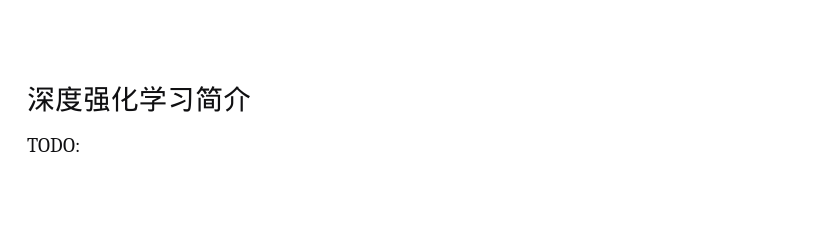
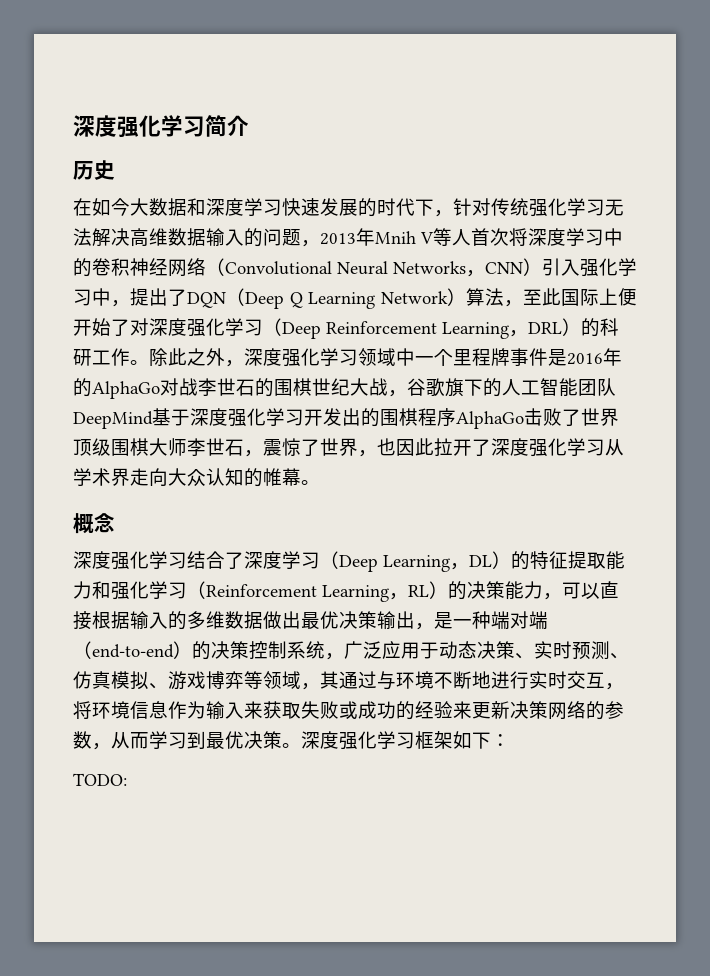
+ 历史
+ 在如今大数据和深度学习快速发展的时代下，针对传统强化学习无法解决高维数据输入的问题，2013年Mnih V等人首次将深度学习中的卷积神经网络（Convolutional Neural Networks，CNN）引入强化学习中，提出了DQN（Deep Q Learning Network）算法，至此国际上便开始了对深度强化学习（Deep Reinforcement Learning，DRL）的科研工作。除此之外，深度强化学习领域中一个里程牌事件是2016年的AlphaGo对战李世石的围棋世纪大战，谷歌旗下的人工智能团队DeepMind基于深度强化学习开发出的围棋程序AlphaGo击败了世界顶级围棋大师李世石，震惊了世界，也因此拉开了深度强化学习从学术界走向大众认知的帷幕。
+ 概念
+ 深度强化学习结合了深度学习（Deep Learning，DL）的特征提取能力和强化学习（Reinforcement Learning，RL）的决策能力，可以直接根据输入的多维数据做出最优决策输出，是一种端对端（end-to-end）的决策控制系统，广泛应用于动态决策、实时预测、仿真模拟、游戏博弈等领域，其通过与环境不断地进行实时交互，将环境信息作为输入来获取失败或成功的经验来更新决策网络的参数，从而学习到最优决策。深度强化学习框架如下：

